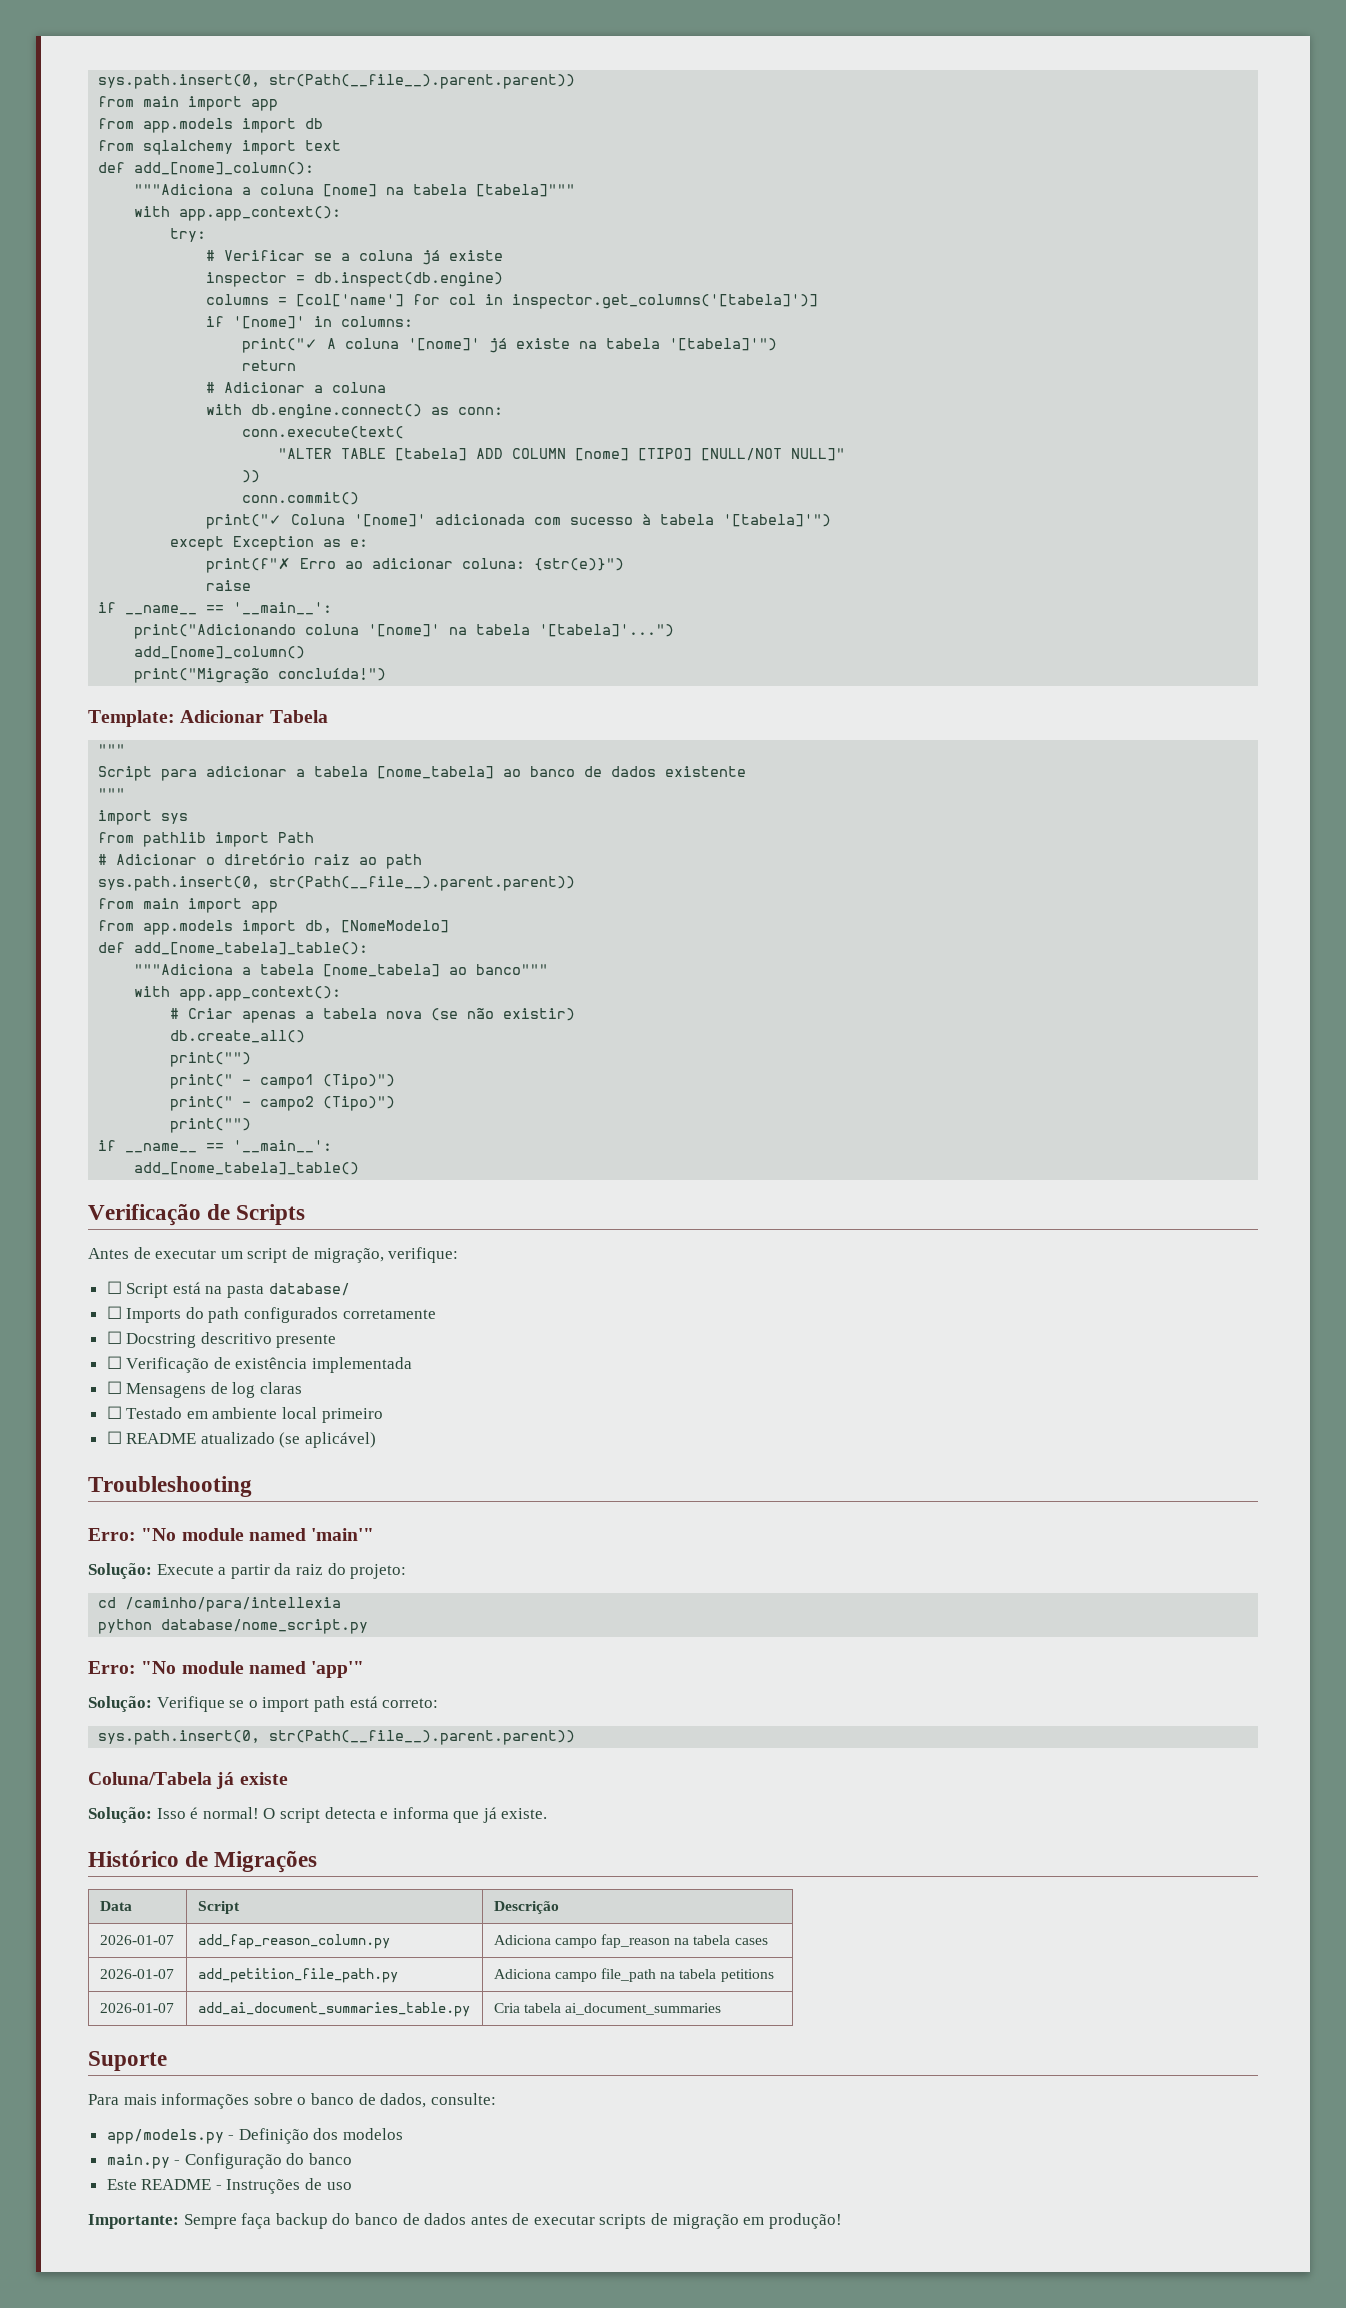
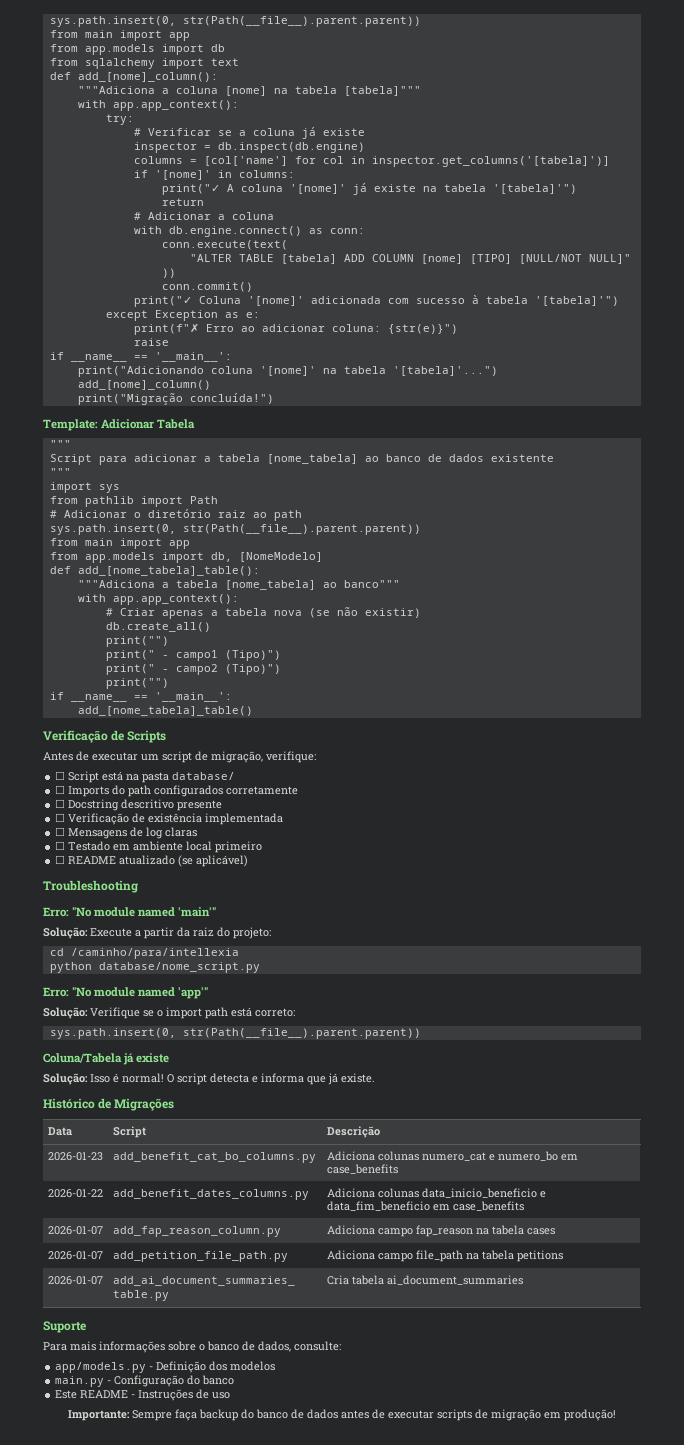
+ 2026-01-23 | add_benefit_cat_bo_columns.py | Adiciona colunas numero_cat e numero_bo em case_benefits
+ 2026-01-22 | add_benefit_dates_columns.py | Adiciona colunas data_inicio_beneficio e data_fim_beneficio em case_benefits

